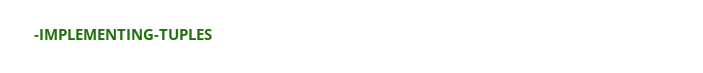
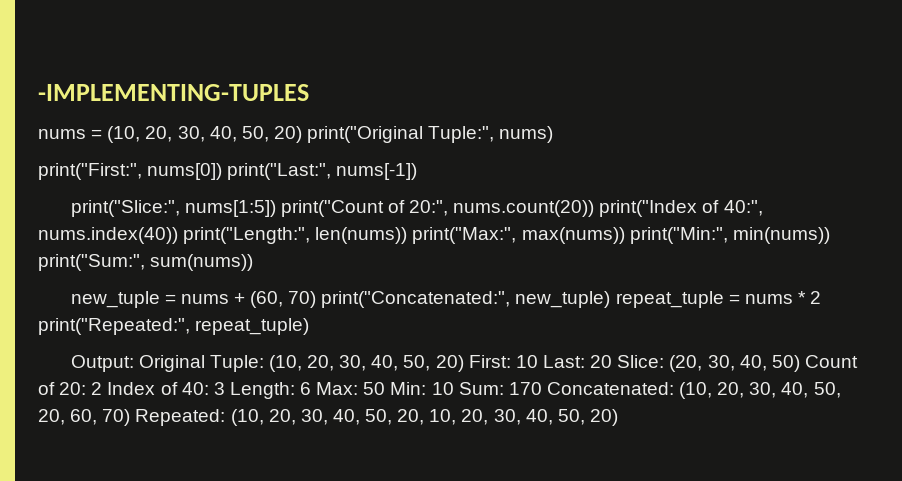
+ nums = (10, 20, 30, 40, 50, 20) print("Original Tuple:", nums)
+ print("First:", nums[0]) print("Last:", nums[-1])
+ print("Slice:", nums[1:5]) print("Count of 20:", nums.count(20)) print("Index of 40:", nums.index(40)) print("Length:", len(nums)) print("Max:", max(nums)) print("Min:", min(nums)) print("Sum:", sum(nums))
+ new_tuple = nums + (60, 70) print("Concatenated:", new_tuple) repeat_tuple = nums * 2 print("Repeated:", repeat_tuple)
+ Output: Original Tuple: (10, 20, 30, 40, 50, 20) First: 10 Last: 20 Slice: (20, 30, 40, 50) Count of 20: 2 Index of 40: 3 Length: 6 Max: 50 Min: 10 Sum: 170 Concatenated: (10, 20, 30, 40, 50, 20, 60, 70) Repeated: (10, 20, 30, 40, 50, 20, 10, 20, 30, 40, 50, 20)

